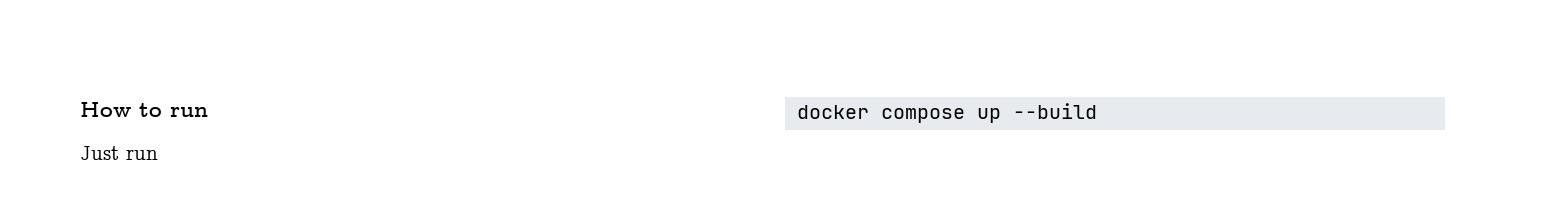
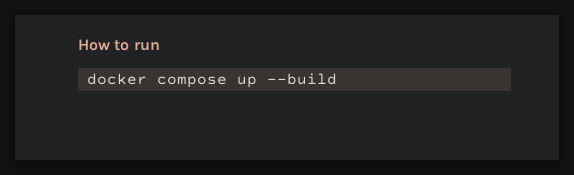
- Just run

